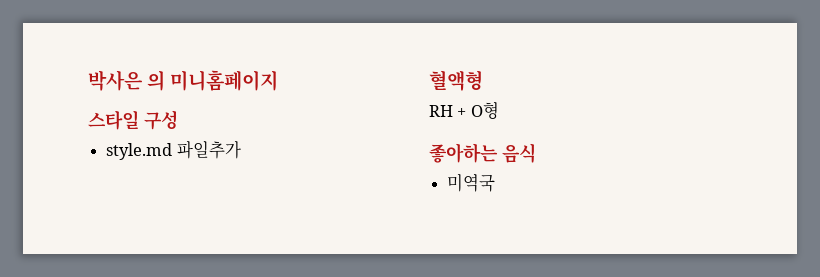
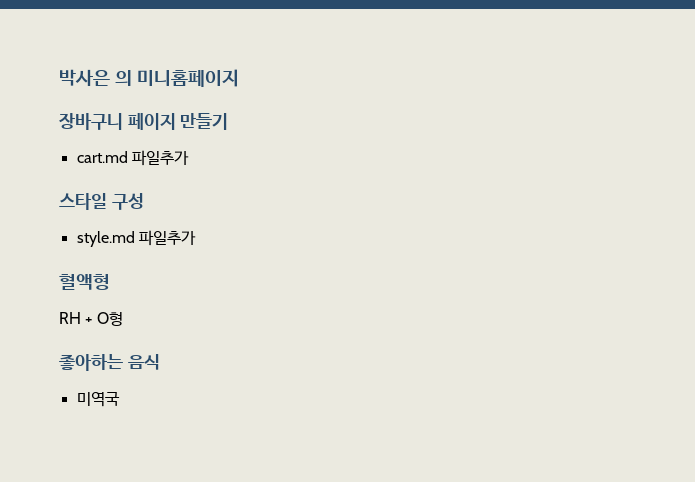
+ 장바구니 페이지 만들기
+ cart.md 파일추가

